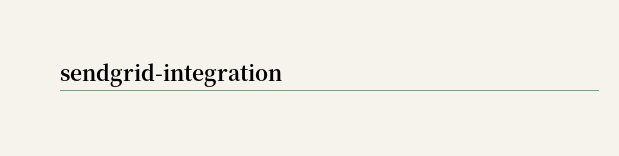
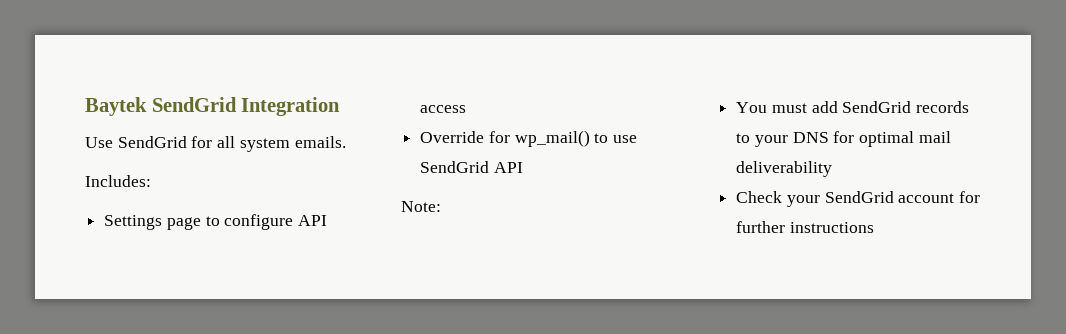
- sendgrid-integration
+ Baytek SendGrid Integration
+ Use SendGrid for all system emails.
+ Includes:
+ Settings page to configure API access
+ Override for wp_mail() to use SendGrid API
+ Note:
+ You must add SendGrid records to your DNS for optimal mail deliverability
+ Check your SendGrid account for further instructions

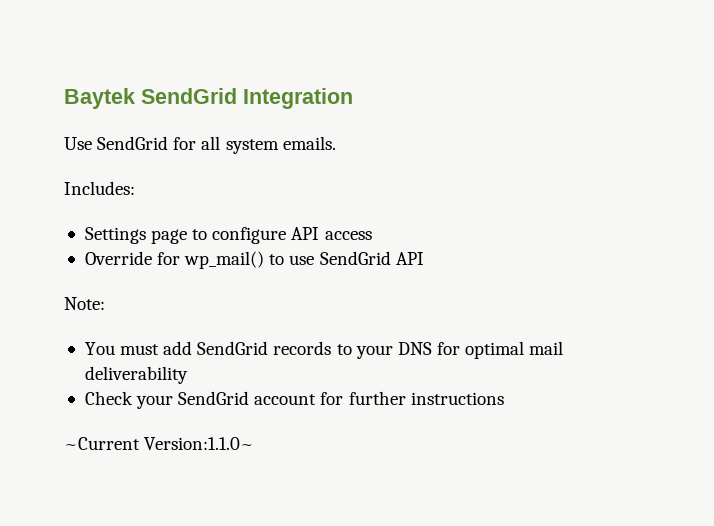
+ ~Current Version:1.1.0~

